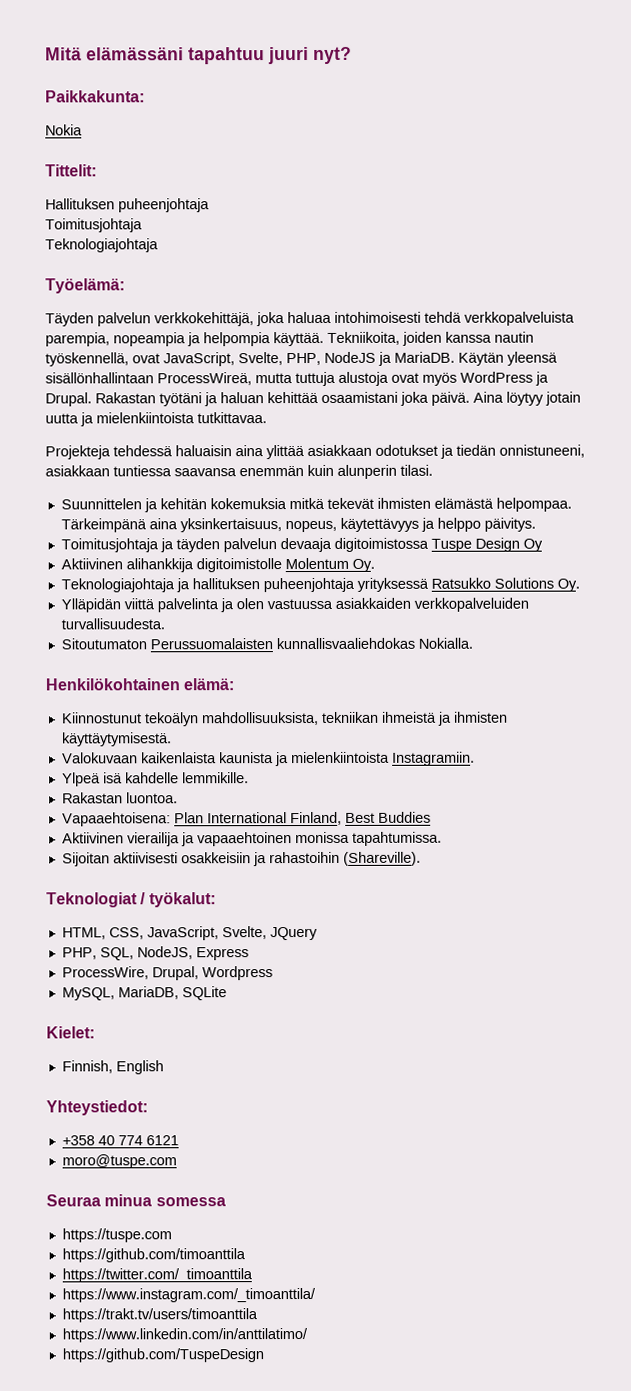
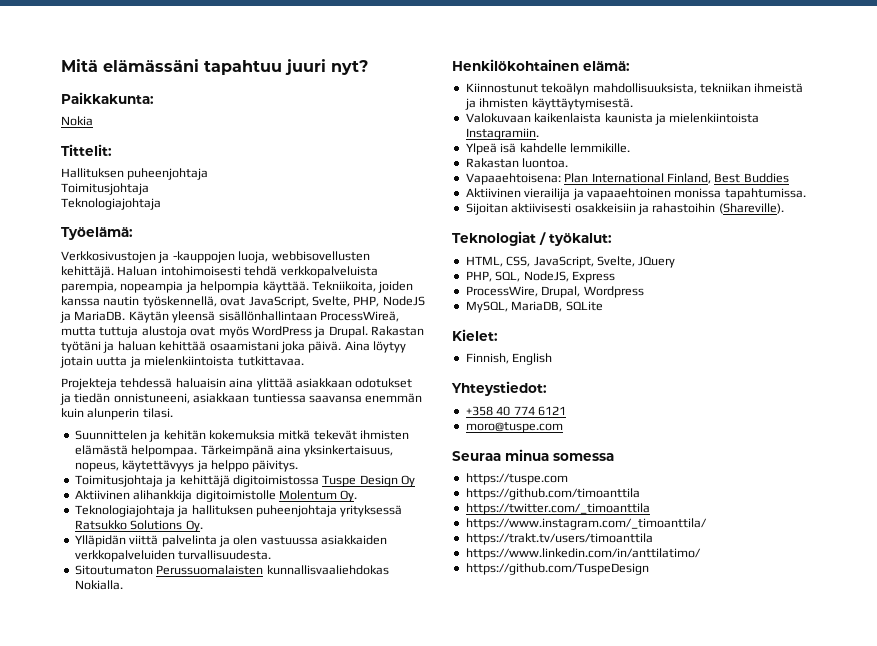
- Täyden palvelun verkkokehittäjä, joka haluaa intohimoisesti tehdä verkkopalveluista parempia, nopeampia ja helpompia käyttää.
+ Verkkosivustojen ja -kauppojen luoja, webbisovellusten kehittäjä. Haluan intohimoisesti tehdä verkkopalveluista parempia, nopeampia ja helpompia käyttää.
- Toimitusjohtaja ja täyden palvelun devaaja digitoimistossa Tuspe Design Oy
+ Toimitusjohtaja ja kehittäjä digitoimistossa Tuspe Design Oy

